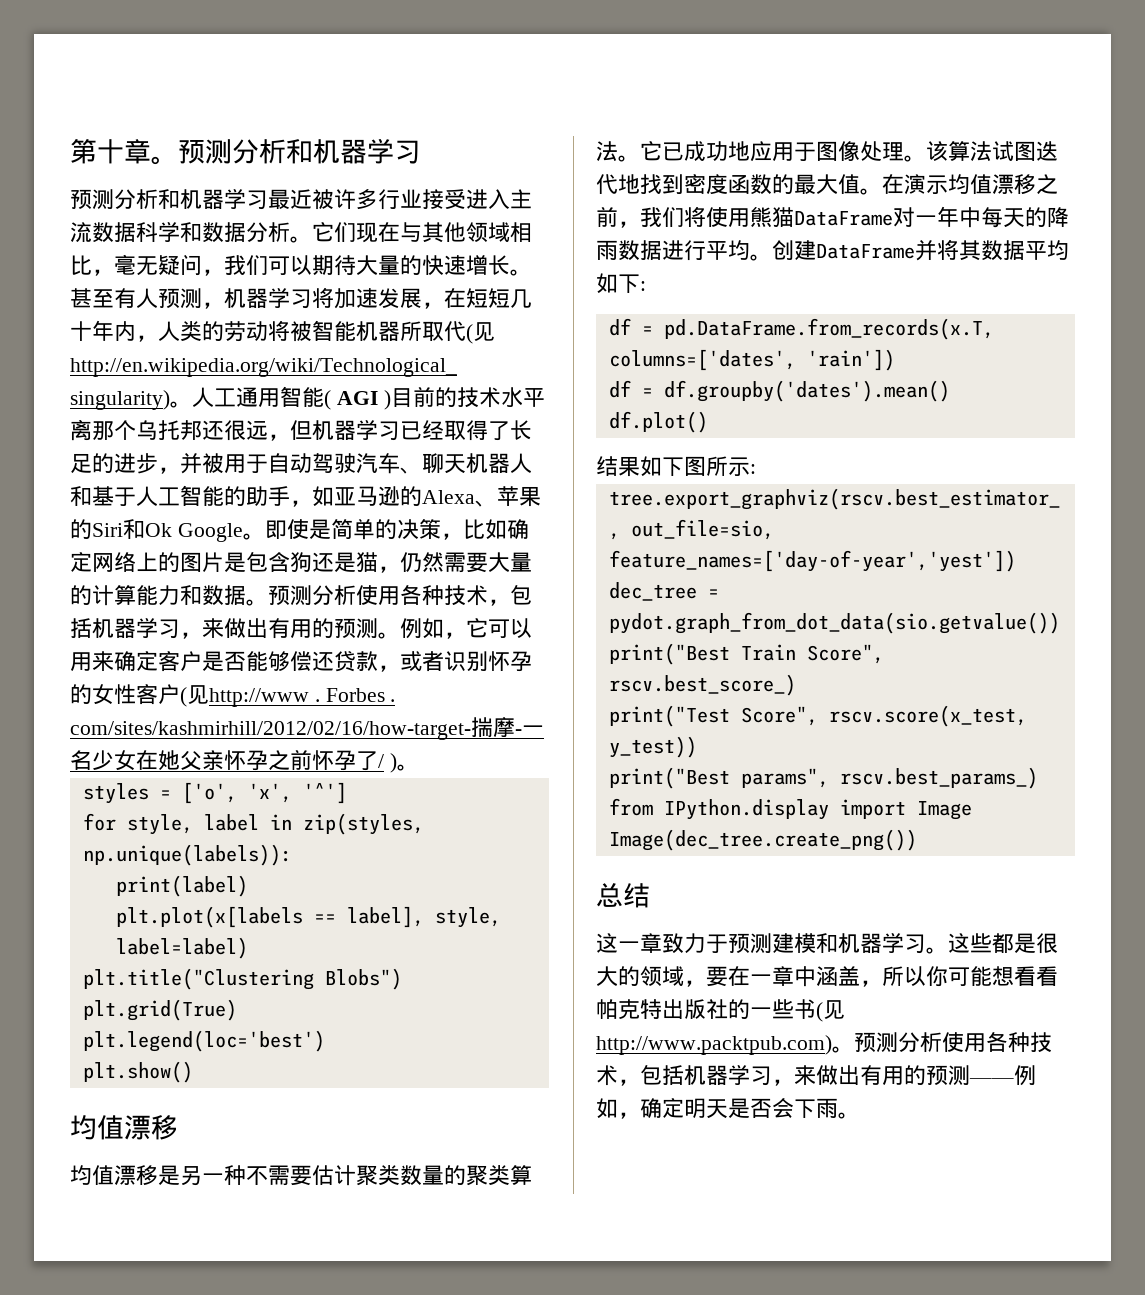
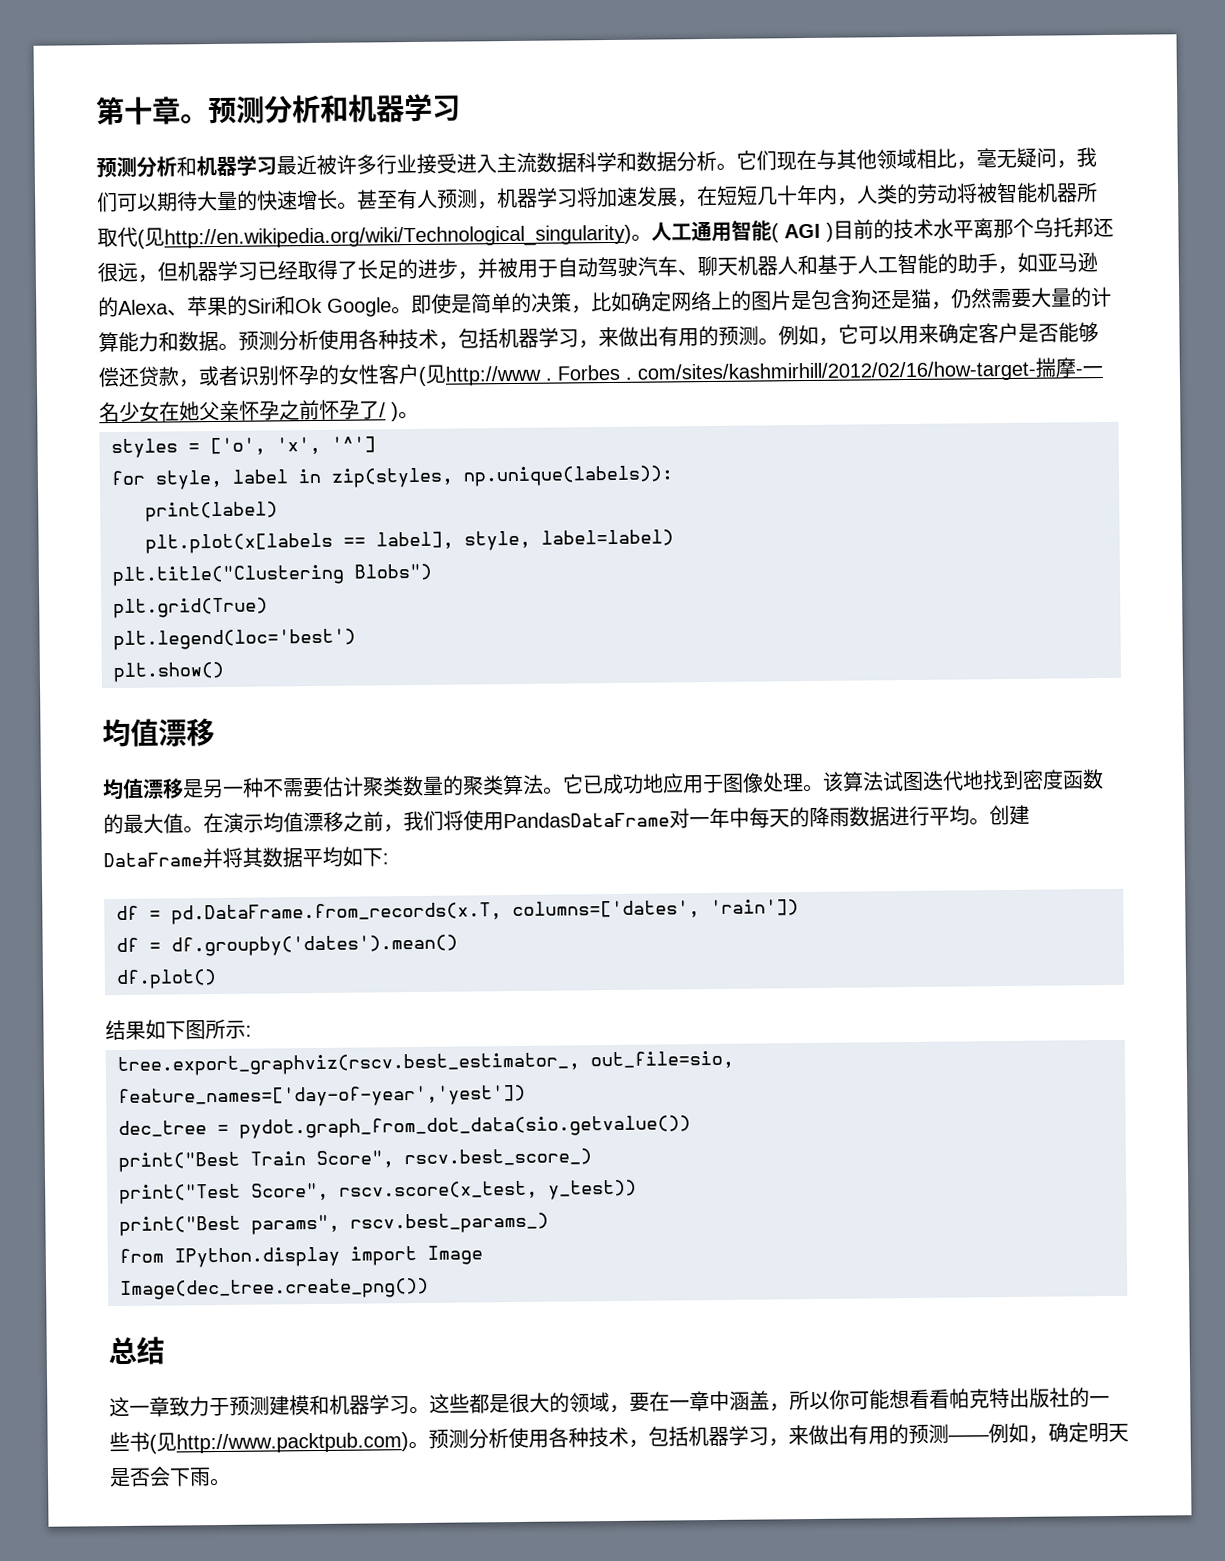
- 在演示均值漂移之前，我们将使用熊猫DataFrame对一年中每天的降雨数据进行平均。
+ 在演示均值漂移之前，我们将使用PandasDataFrame对一年中每天的降雨数据进行平均。

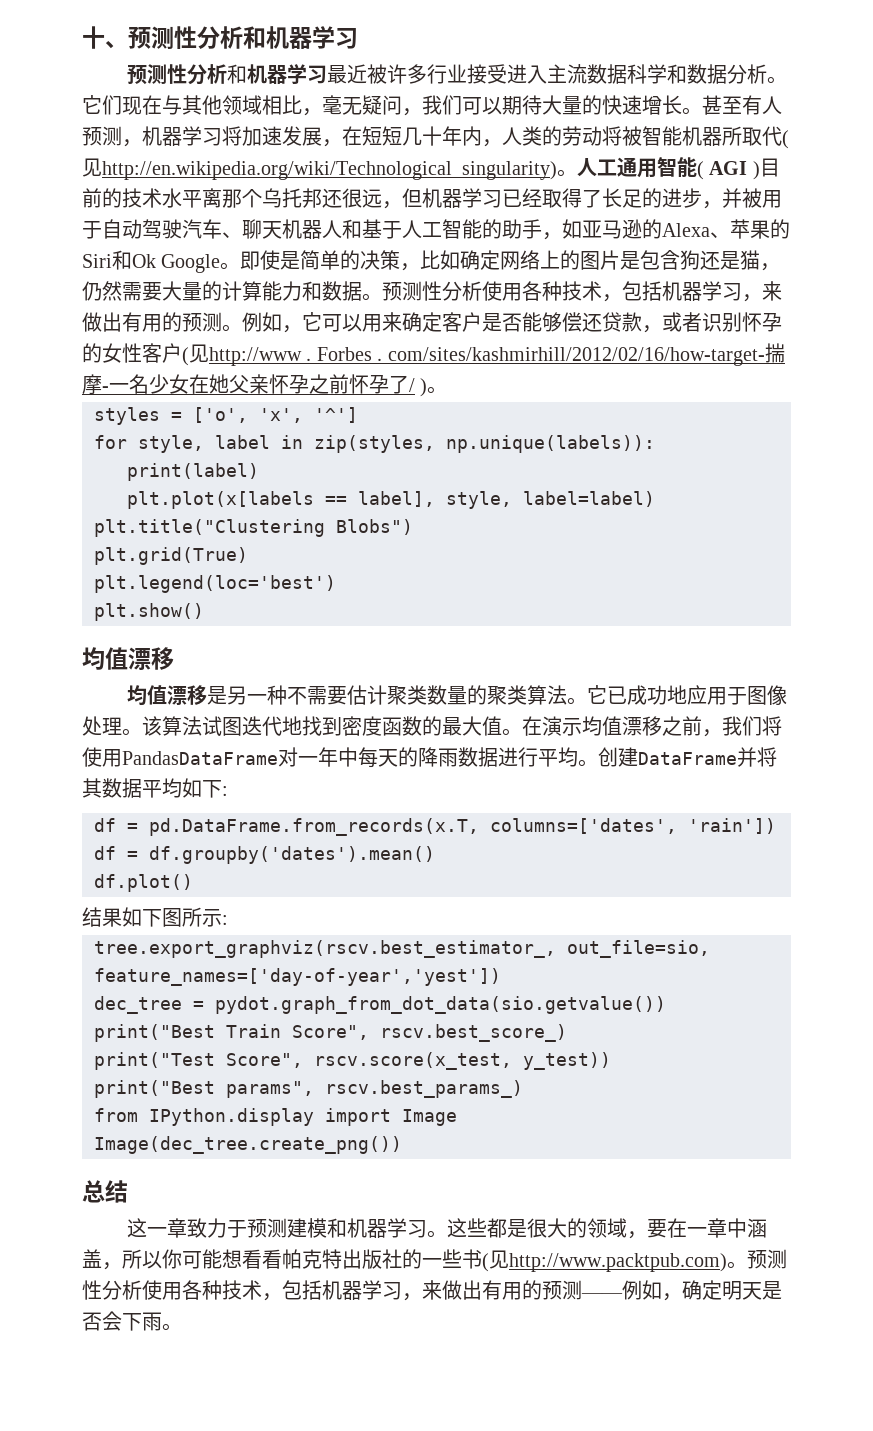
- 第十章。预测分析和机器学习
+ 十、预测性分析和机器学习
- 预测分析和机器学习最近被许多行业接受进入主流数据科学和数据分析。
+ 预测性分析和机器学习最近被许多行业接受进入主流数据科学和数据分析。
- 预测分析使用各种技术，包括机器学习，来做出有用的预测。
+ 预测性分析使用各种技术，包括机器学习，来做出有用的预测。
- 预测分析使用各种技术，包括机器学习，来做出有用的预测——例如，确定明天是否会下雨。
+ 预测性分析使用各种技术，包括机器学习，来做出有用的预测——例如，确定明天是否会下雨。

